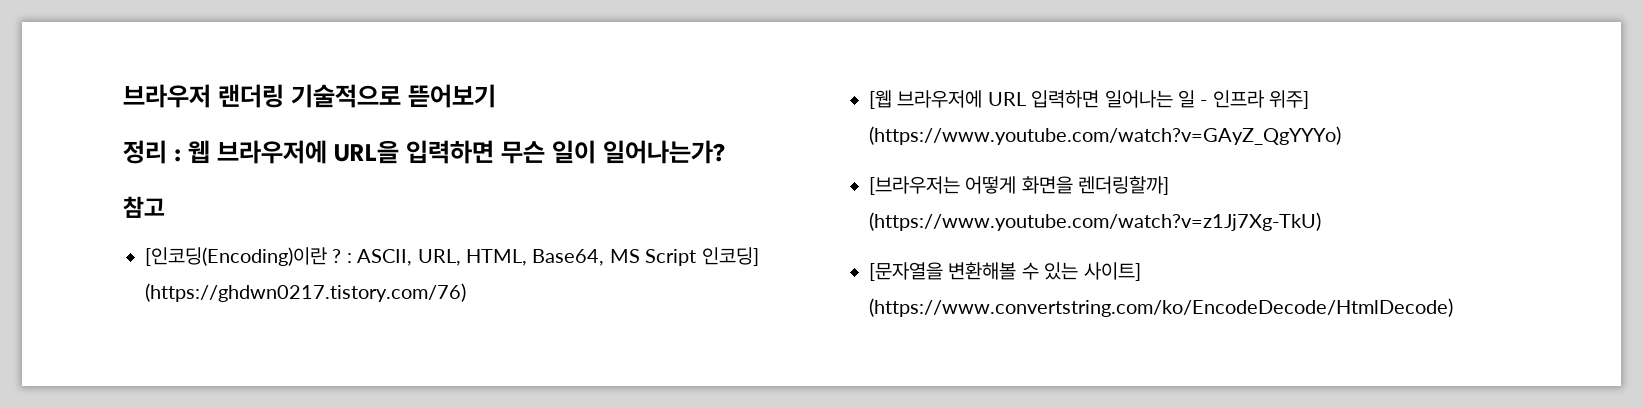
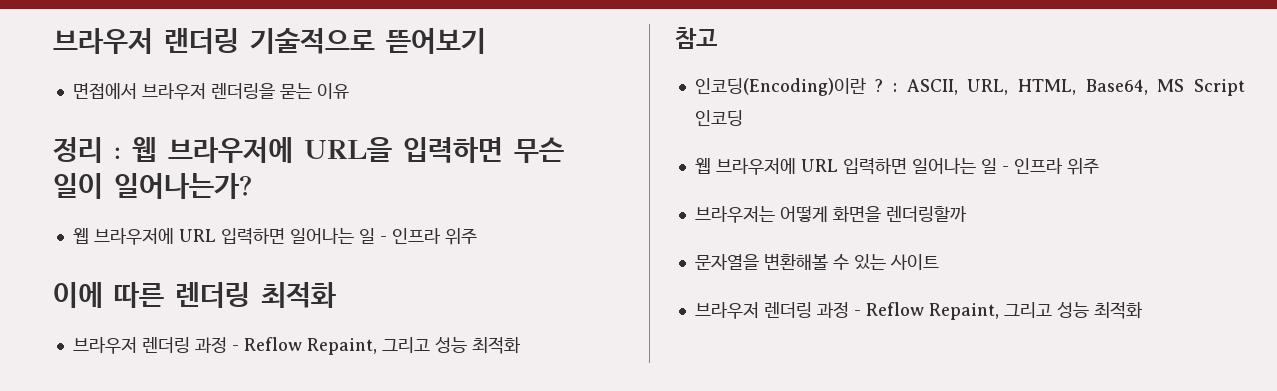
+ 면접에서 브라우저 렌더링을 묻는 이유
  정리 : 웹 브라우저에 URL을 입력하면 무슨 일이 일어나는가?
+ 웹 브라우저에 URL 입력하면 일어나는 일 - 인프라 위주
+ 이에 따른 렌더링 최적화
+ 브라우저 렌더링 과정 - Reflow Repaint, 그리고 성능 최적화
- [인코딩(Encoding)이란 ? : ASCII, URL, HTML, Base64, MS Script 인코딩] (https://ghdwn0217.tistory.com/76)
- [웹 브라우저에 URL 입력하면 일어나는 일 - 인프라 위주] (https://www.youtube.com/watch?v=GAyZ_QgYYYo)
- [브라우저는 어떻게 화면을 렌더링할까] (https://www.youtube.com/watch?v=z1Jj7Xg-TkU)
- [문자열을 변환해볼 수 있는 사이트] (https://www.convertstring.com/ko/EncodeDecode/HtmlDecode)
+ 인코딩(Encoding)이란 ? : ASCII, URL, HTML, Base64, MS Script 인코딩
+ 웹 브라우저에 URL 입력하면 일어나는 일 - 인프라 위주
+ 브라우저는 어떻게 화면을 렌더링할까
+ 문자열을 변환해볼 수 있는 사이트
+ 브라우저 렌더링 과정 - Reflow Repaint, 그리고 성능 최적화

